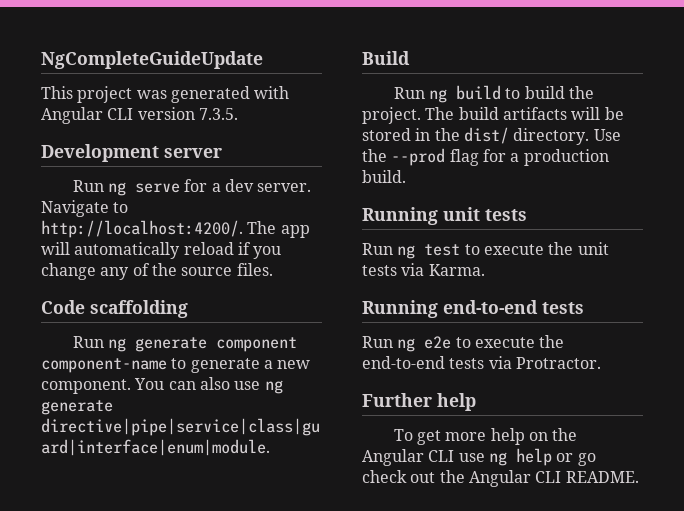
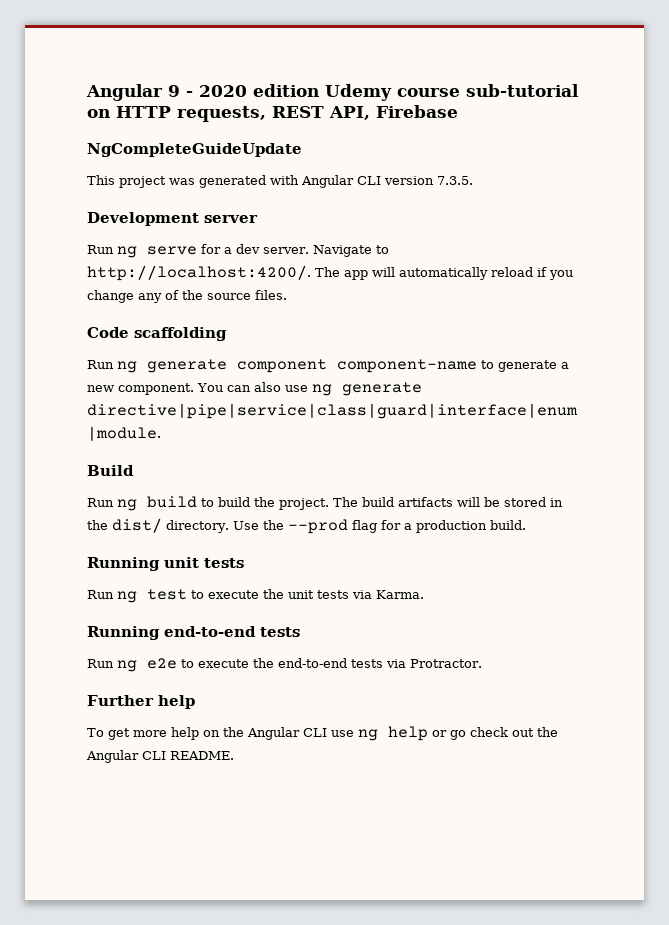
+ Angular 9 - 2020 edition Udemy course sub-tutorial on HTTP requests, REST API, Firebase

